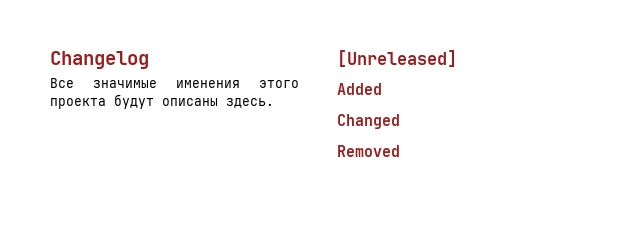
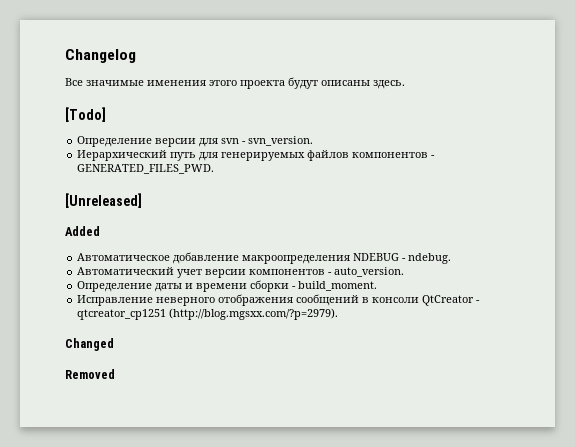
+ [Todo]
+ Определение версии для svn - svn_version.
+ Иерархический путь для генерируемых файлов компонентов - GENERATED_FILES_PWD.
  [Unreleased]
  Added
+ Автоматическое добавление макроопределения NDEBUG - ndebug.
+ Автоматический учет версии компонентов - auto_version.
+ Определение даты и времени сборки - build_moment.
+ Исправление неверного отображения сообщений в консоли QtCreator - qtcreator_cp1251 (http://blog.mgsxx.com/?p=2979).

